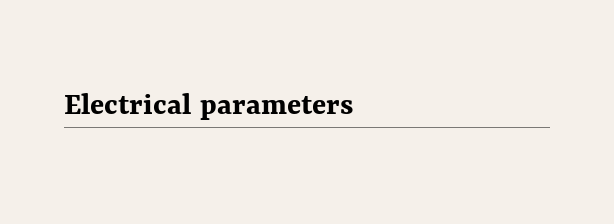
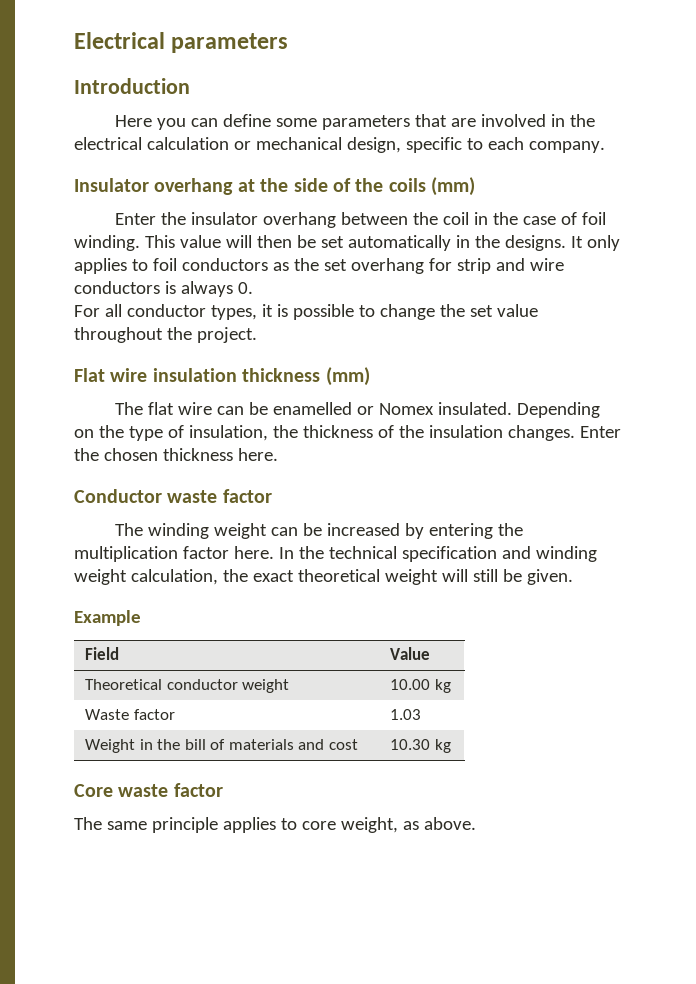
+ Introduction
+ Here you can define some parameters that are involved in the electrical calculation or mechanical design, specific to each company.
+ Insulator overhang at the side of the coils (mm)
+ Enter the insulator overhang between the coil in the case of foil winding. This value will then be set automatically in the designs. It only applies to foil conductors as the set overhang for strip and wire conductors is always 0.
+ For all conductor types, it is possible to change the set value throughout the project.
+ Flat wire insulation thickness (mm)
+ The flat wire can be enamelled or Nomex insulated. Depending on the type of insulation, the thickness of the insulation changes. Enter the chosen thickness here.
+ Conductor waste factor
+ The winding weight can be increased by entering the multiplication factor here. In the technical specification and winding weight calculation, the exact theoretical weight will still be given.
+ Example
+ Field | Value
+ Theoretical conductor weight | 10.00 kg
+ Waste factor | 1.03
+ Weight in the bill of materials and cost | 10.30 kg
+ Core waste factor
+ The same principle applies to core weight, as above.

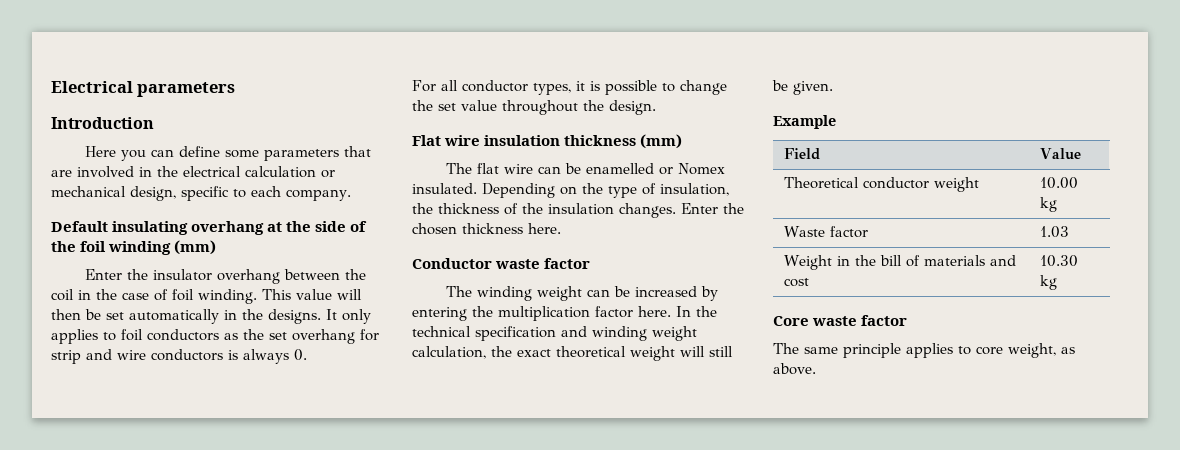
- Insulator overhang at the side of the coils (mm)
+ Default insulating overhang at the side of the foil winding (mm)
- For all conductor types, it is possible to change the set value throughout the project.
+ For all conductor types, it is possible to change the set value throughout the design.

